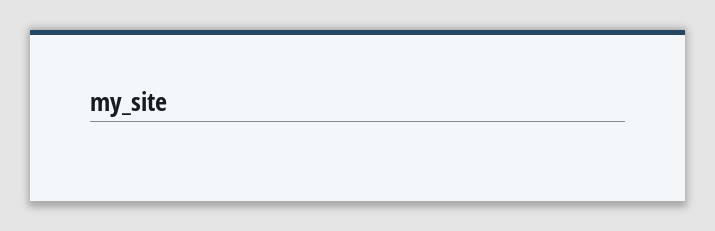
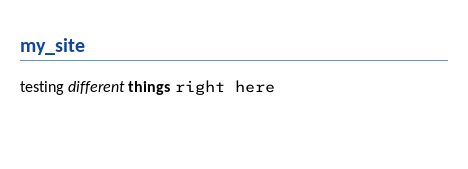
+ testing different things right here

